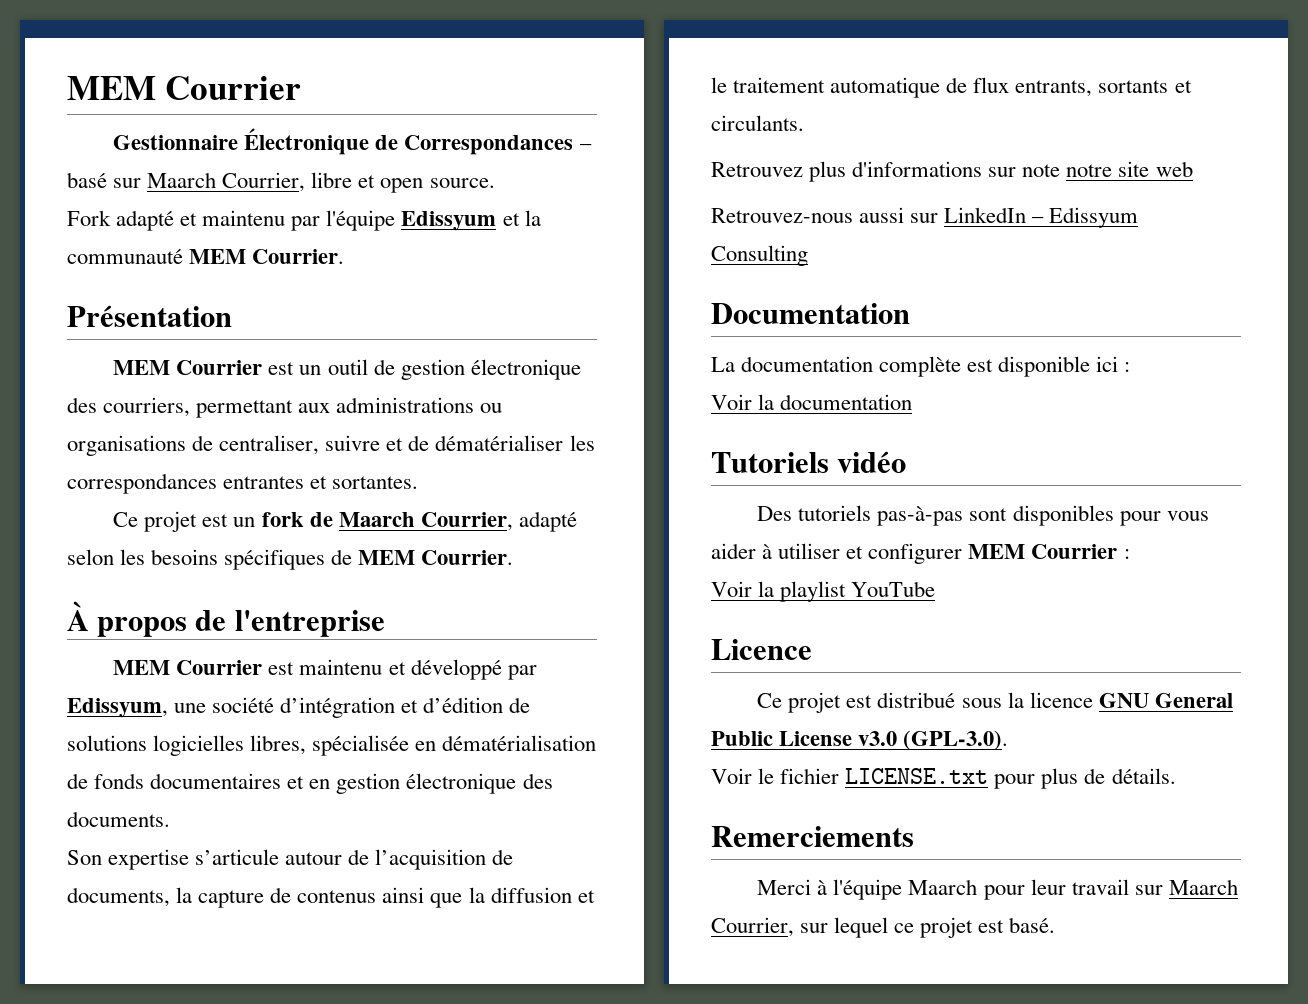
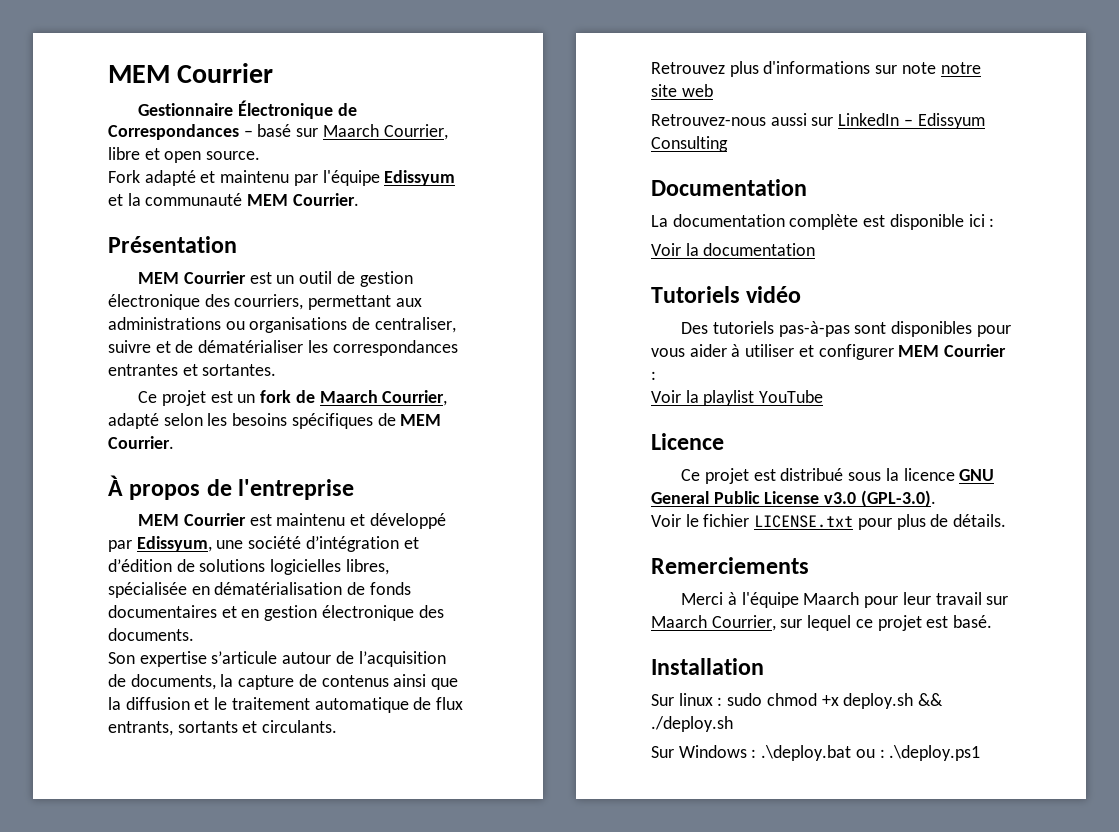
+ Installation
+ Sur linux : sudo chmod +x deploy.sh && ./deploy.sh
+ Sur Windows : .\deploy.bat ou : .\deploy.ps1

